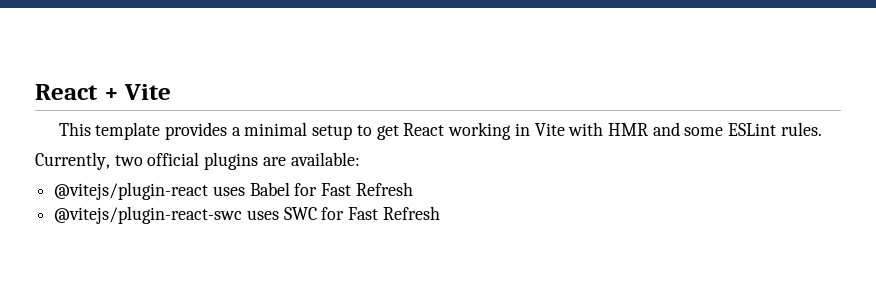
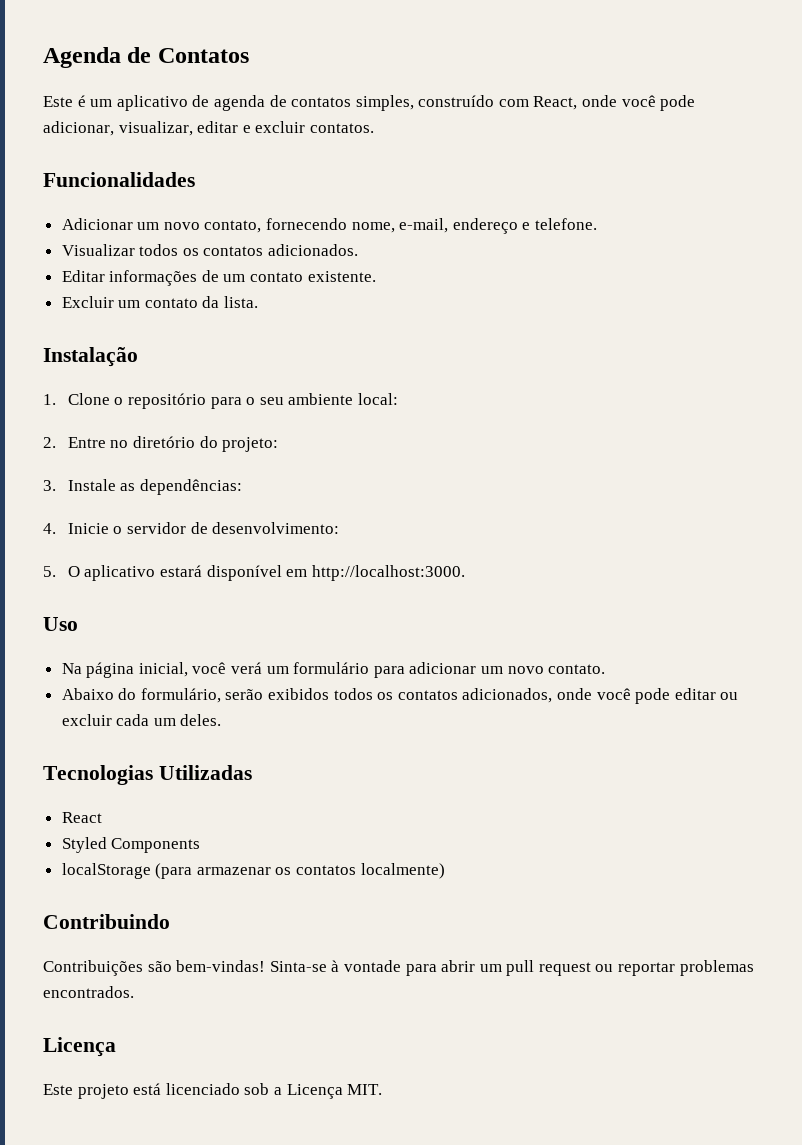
- React + Vite
- This template provides a minimal setup to get React working in Vite with HMR and some ESLint rules.
- Currently, two official plugins are available:
- @vitejs/plugin-react uses Babel for Fast Refresh
- @vitejs/plugin-react-swc uses SWC for Fast Refresh
+ Agenda de Contatos
+ Este é um aplicativo de agenda de contatos simples, construído com React, onde você pode adicionar, visualizar, editar e excluir contatos.
+ Funcionalidades
+ Adicionar um novo contato, fornecendo nome, e-mail, endereço e telefone.
+ Visualizar todos os contatos adicionados.
+ Editar informações de um contato existente.
+ Excluir um contato da lista.
+ Instalação
+ 1. Clone o repositório para o seu ambiente local:
+ 2. Entre no diretório do projeto:
+ 3. Instale as dependências:
+ 4. Inicie o servidor de desenvolvimento:
+ 5. O aplicativo estará disponível em http://localhost:3000.
+ Uso
+ Na página inicial, você verá um formulário para adicionar um novo contato.
+ Abaixo do formulário, serão exibidos todos os contatos adicionados, onde você pode editar ou excluir cada um deles.
+ Tecnologias Utilizadas
+ React
+ Styled Components
+ localStorage (para armazenar os contatos localmente)
+ Contribuindo
+ Contribuições são bem-vindas! Sinta-se à vontade para abrir um pull request ou reportar problemas encontrados.
+ Licença
+ Este projeto está licenciado sob a Licença MIT.

